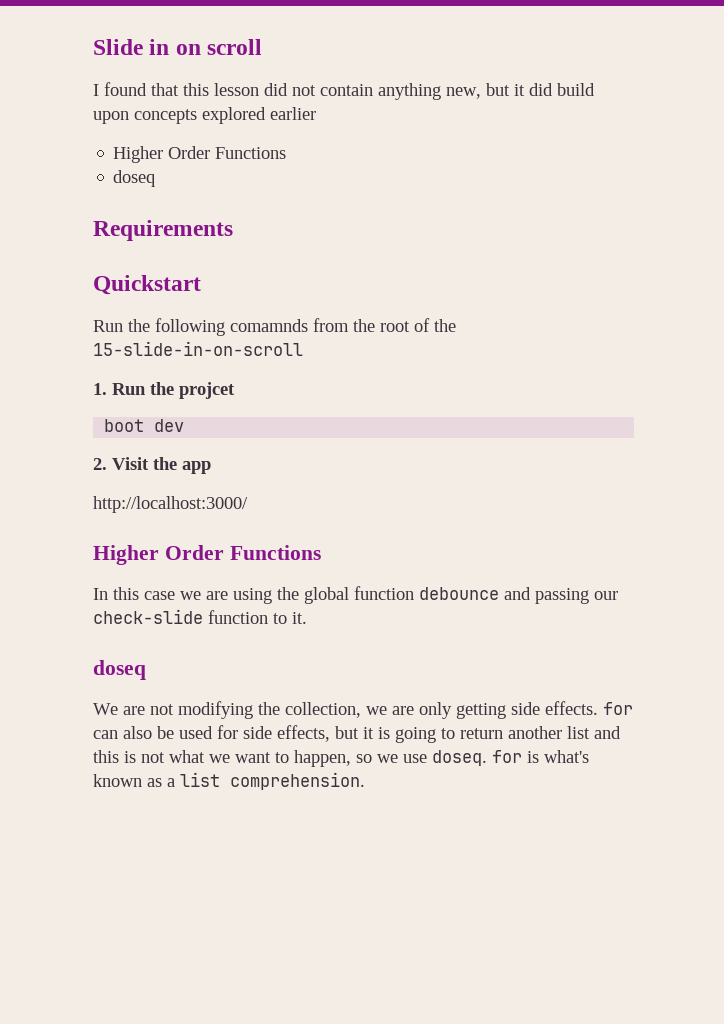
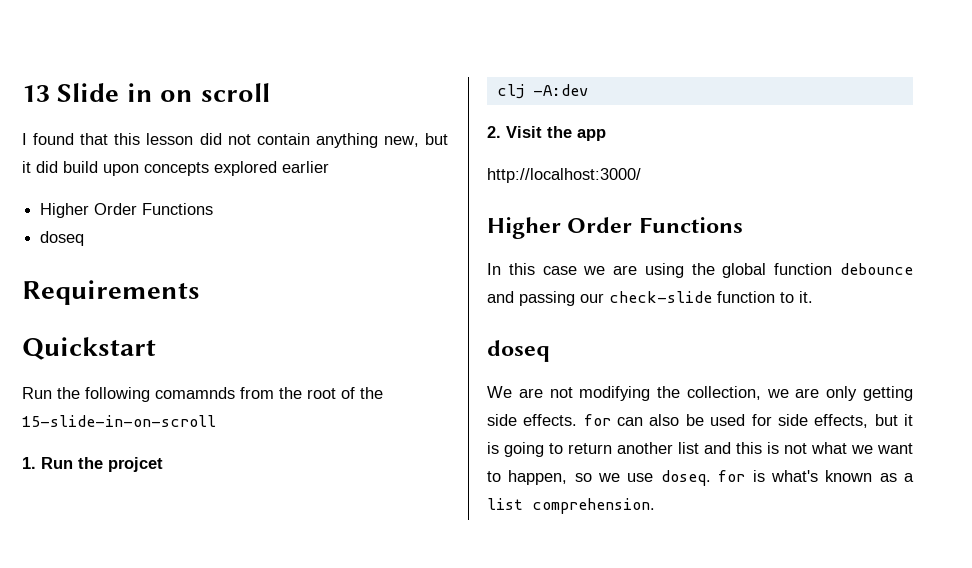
- Slide in on scroll
+ 13 Slide in on scroll
- boot dev
+ clj -A:dev

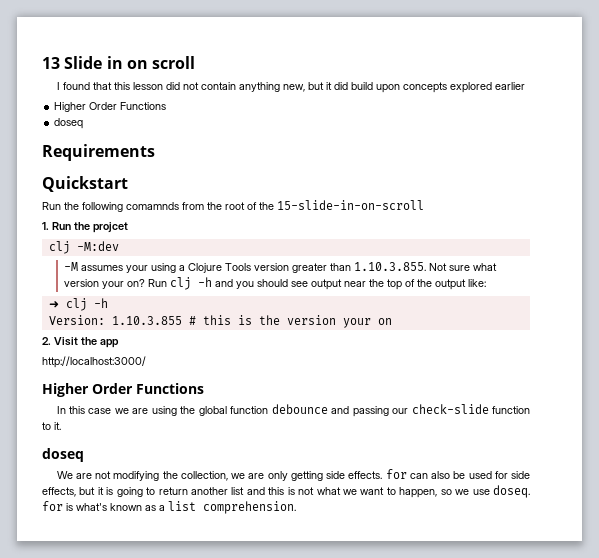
- clj -A:dev
+ clj -M:dev
+ -M assumes your using a Clojure Tools version greater than 1.10.3.855. Not sure what version your on? Run clj -h and you should see output near the top of the output like:
+ ➜ clj -h
+ Version: 1.10.3.855 # this is the version your on

